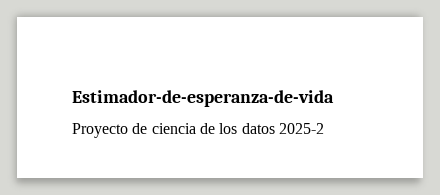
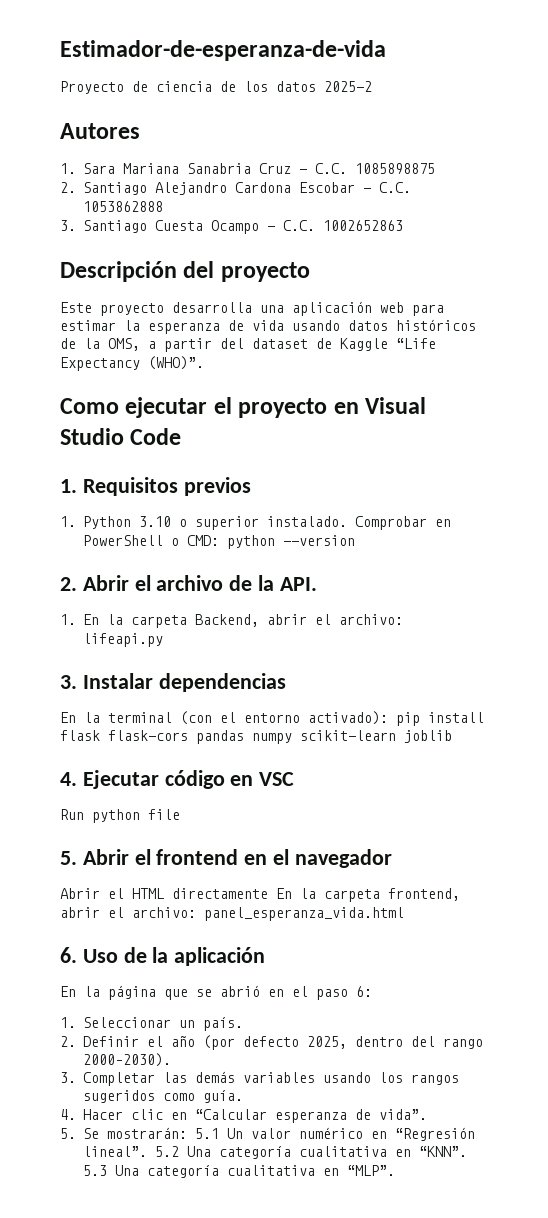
+ Autores
+ 1. Sara Mariana Sanabria Cruz - C.C. 1085898875
+ 2. Santiago Alejandro Cardona Escobar - C.C. 1053862888
+ 3. Santiago Cuesta Ocampo - C.C. 1002652863
+ Descripción del proyecto
+ Este proyecto desarrolla una aplicación web para estimar la esperanza de vida usando datos históricos de la OMS, a partir del dataset de Kaggle “Life Expectancy (WHO)”.
+ Como ejecutar el proyecto en Visual Studio Code
+ 1. Requisitos previos
+ 1. Python 3.10 o superior instalado. Comprobar en PowerShell o CMD: python --version
+ 2. Abrir el archivo de la API.
+ 1. En la carpeta Backend, abrir el archivo: lifeapi.py
+ 3. Instalar dependencias
+ En la terminal (con el entorno activado): pip install flask flask-cors pandas numpy scikit-learn joblib
+ 4. Ejecutar código en VSC
+ Run python file
+ 5. Abrir el frontend en el navegador
+ Abrir el HTML directamente En la carpeta frontend, abrir el archivo: panel_esperanza_vida.html
+ 6. Uso de la aplicación
+ En la página que se abrió en el paso 6:
+ 1. Seleccionar un país.
+ 2. Definir el año (por defecto 2025, dentro del rango 2000–2030).
+ 3. Completar las demás variables usando los rangos sugeridos como guía.
+ 4. Hacer clic en “Calcular esperanza de vida”.
+ 5. Se mostrarán: 5.1 Un valor numérico en “Regresión lineal”. 5.2 Una categoría cualitativa en “KNN”. 5.3 Una categoría cualitativa en “MLP”.

